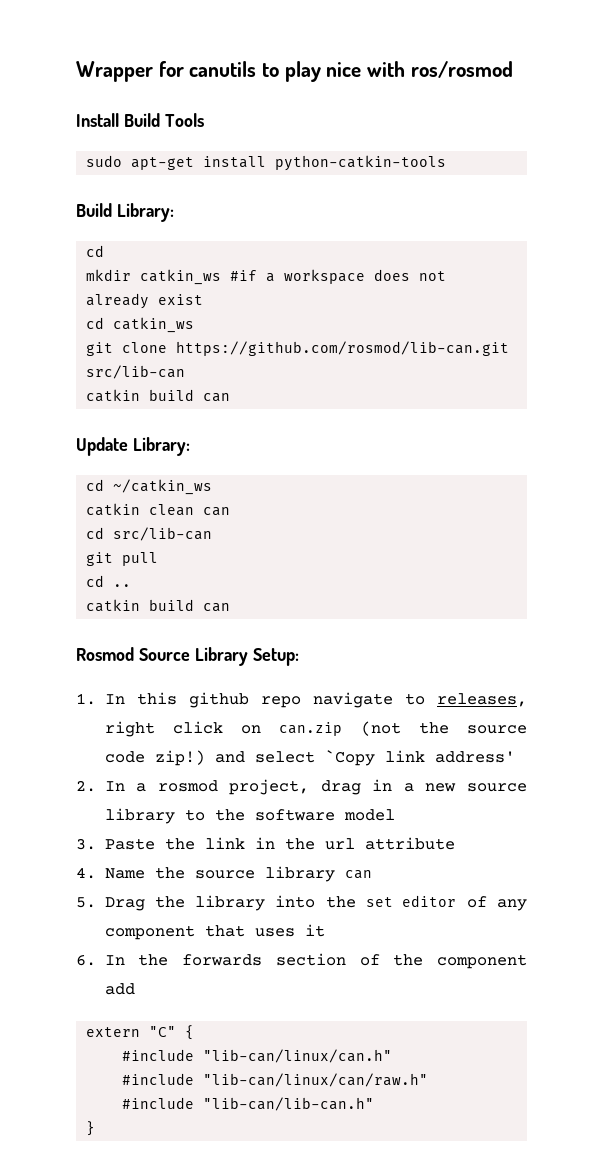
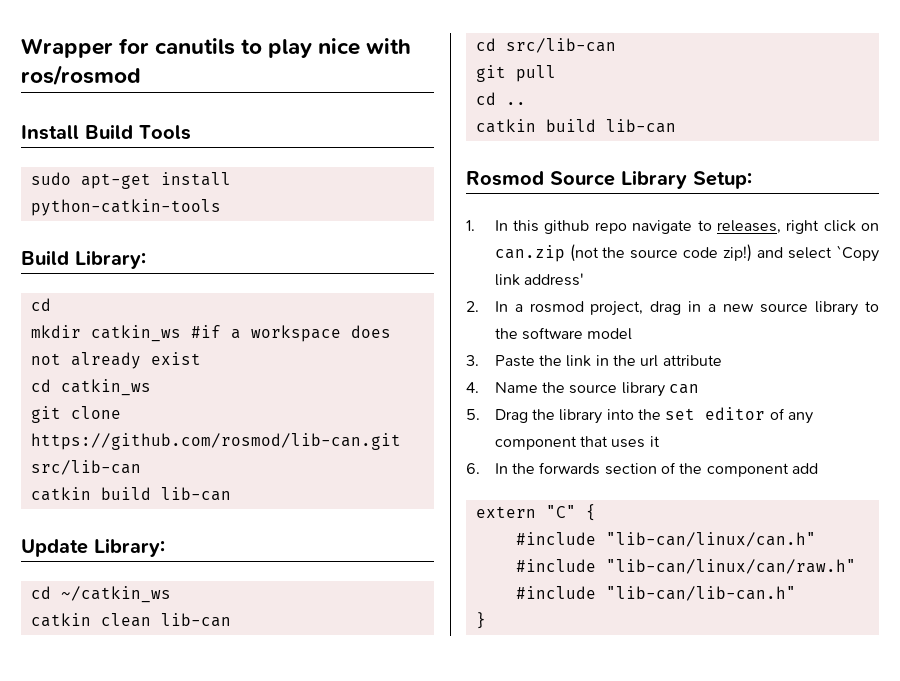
  git clone https://github.com/rosmod/lib-can.git src/lib-can
- catkin build can
+ catkin build lib-can
- catkin clean can
+ catkin clean lib-can
  cd ..
- catkin build can
+ catkin build lib-can

